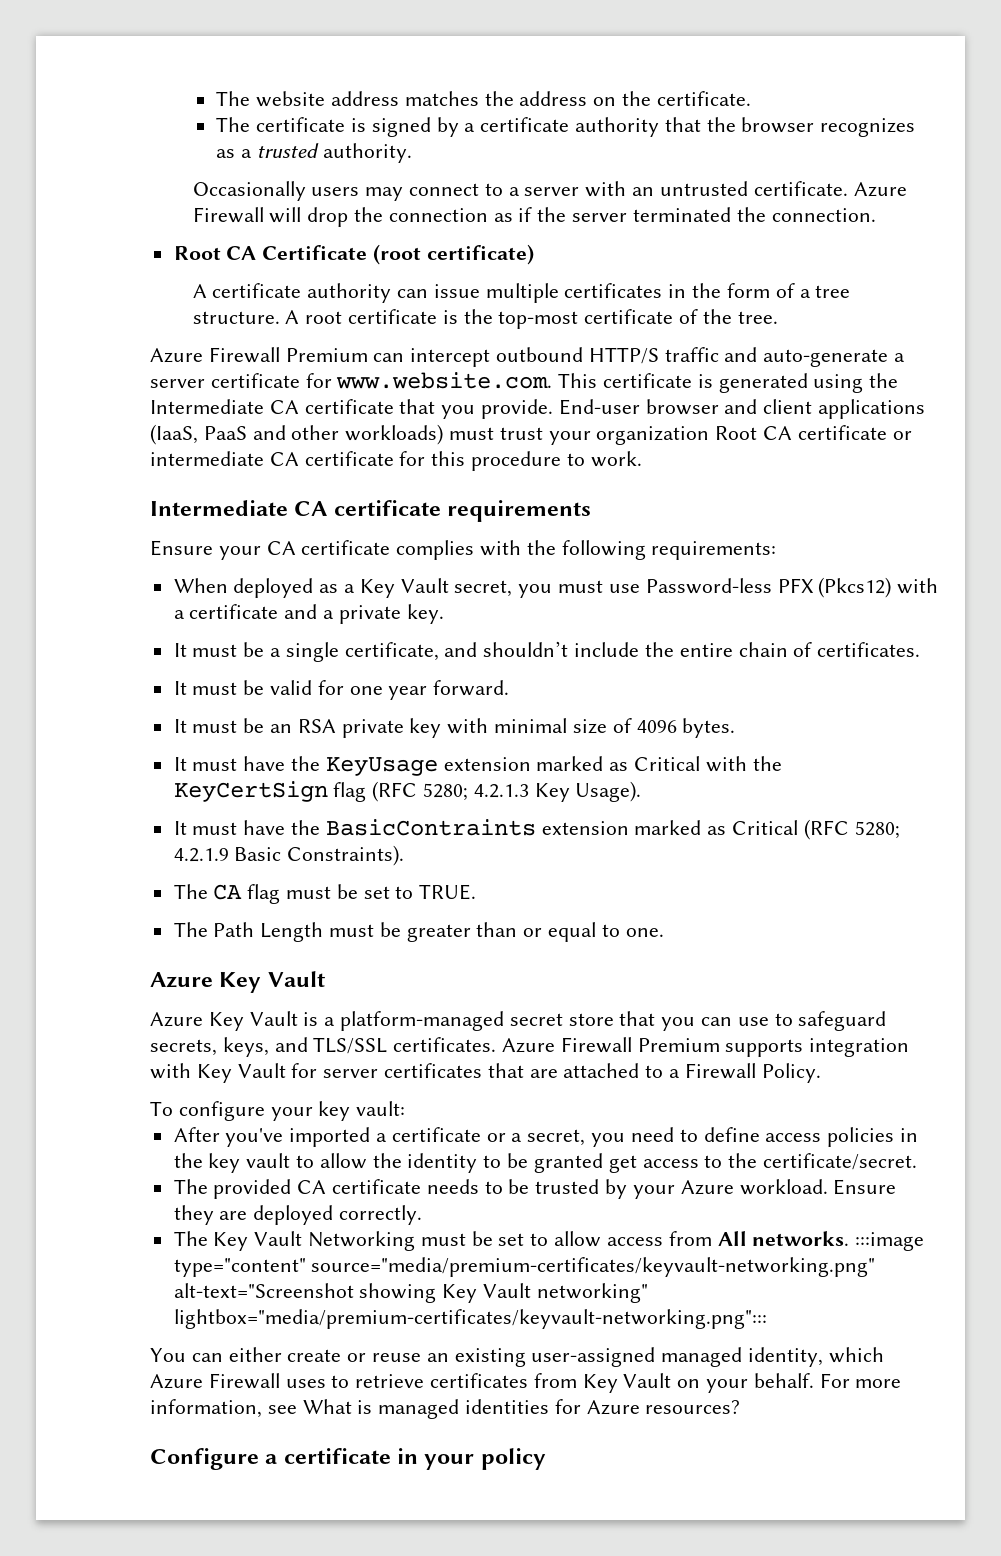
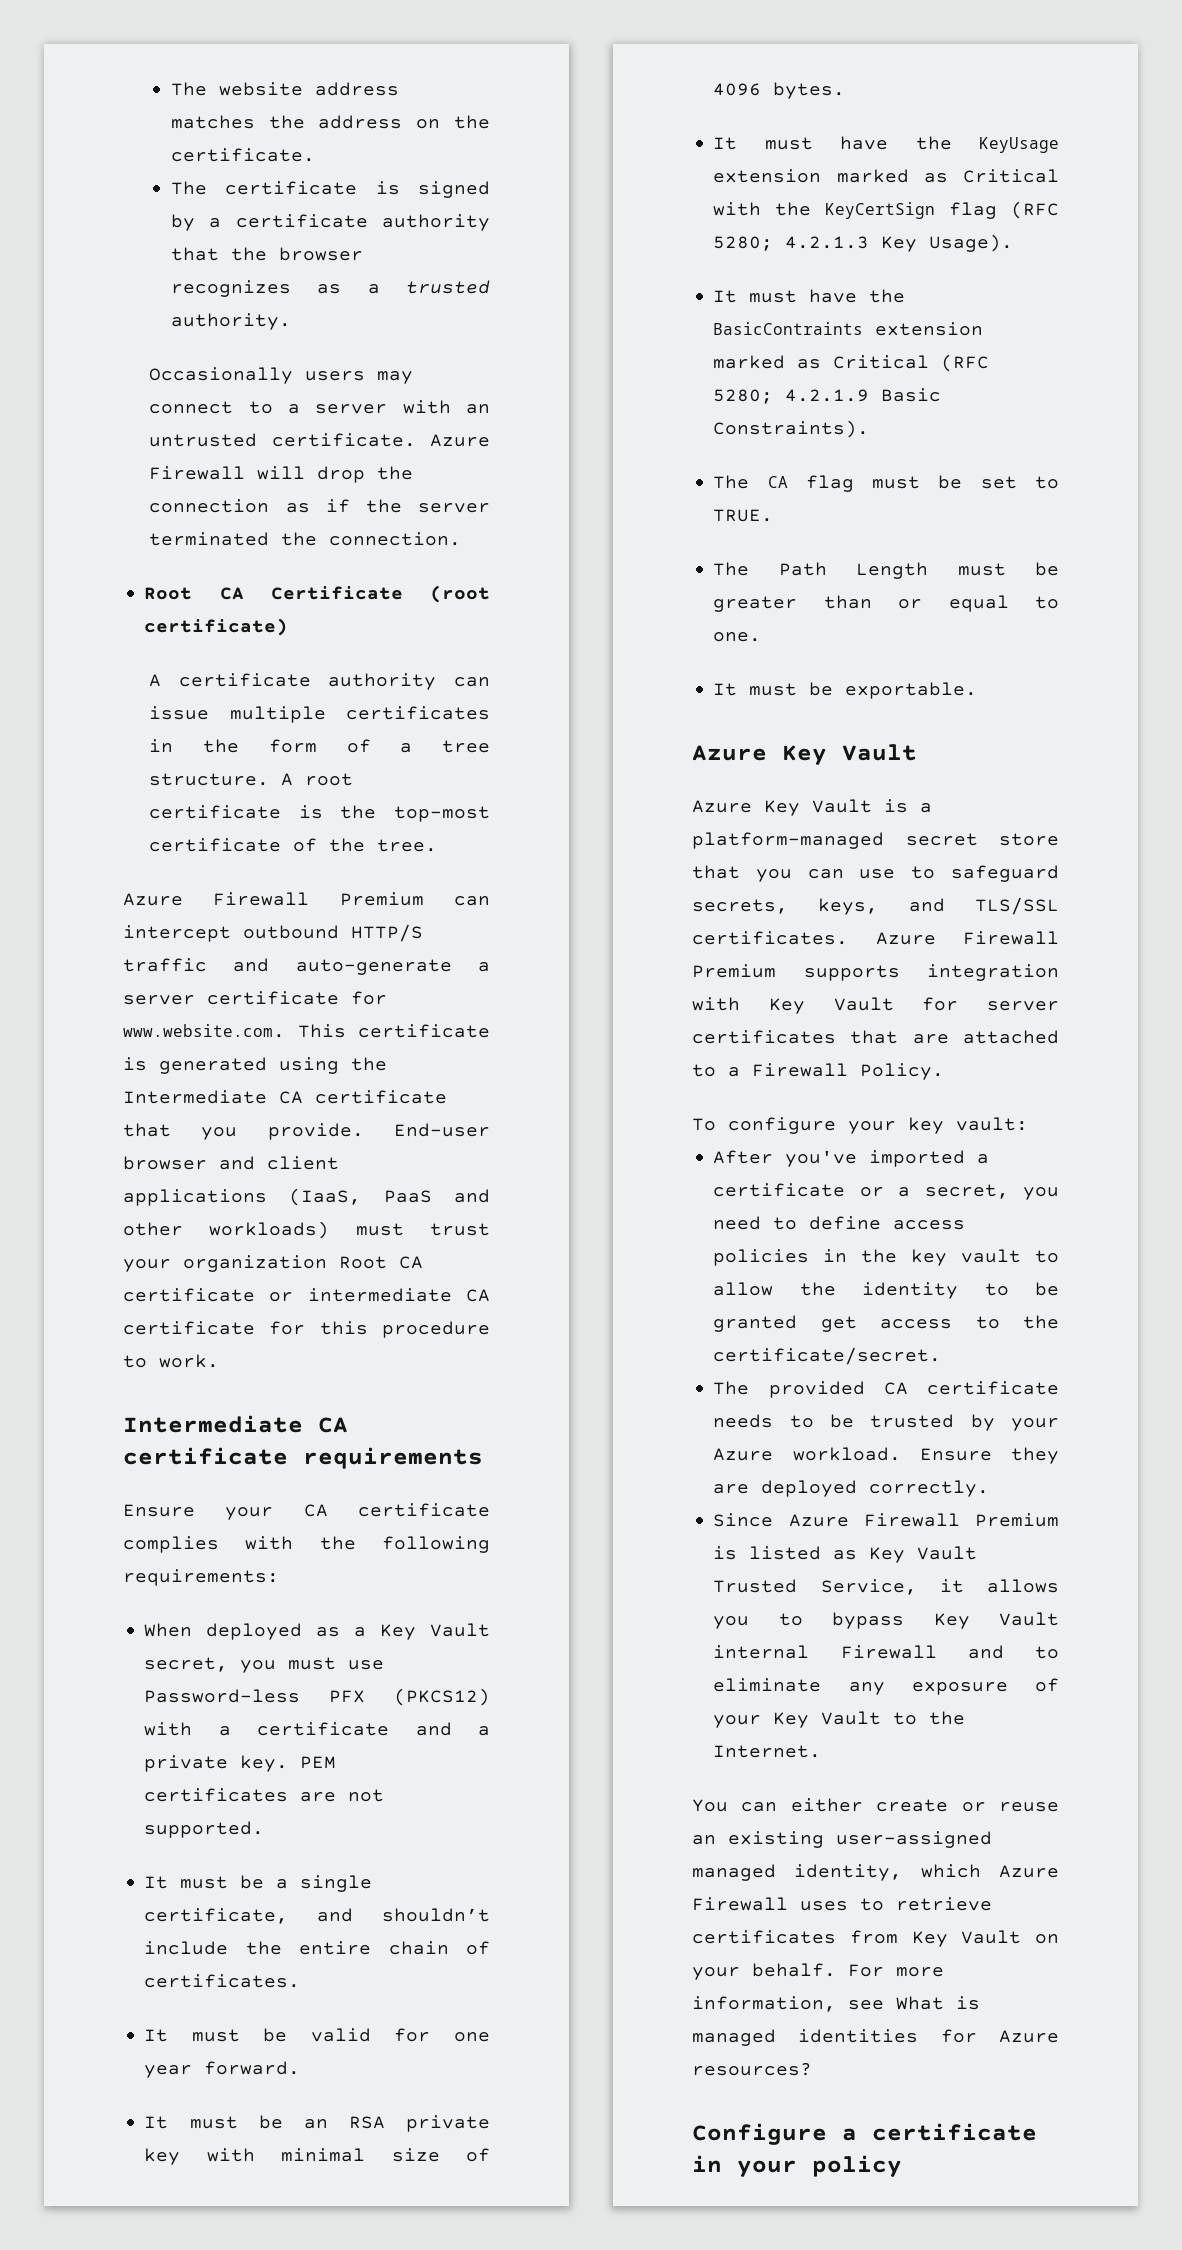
- When deployed as a Key Vault secret, you must use Password-less PFX (Pkcs12) with a certificate and a private key.
+ When deployed as a Key Vault secret, you must use Password-less PFX (PKCS12) with a certificate and a private key. PEM certificates are not supported.
+ It must be exportable.
- The Key Vault Networking must be set to allow access from All networks. :::image type="content" source="media/premium-certificates/keyvault-networking.png" alt-text="Screenshot showing Key Vault networking" lightbox="media/premium-certificates/keyvault-networking.png":::
+ Since Azure Firewall Premium is listed as Key Vault Trusted Service, it allows you to bypass Key Vault internal Firewall and to eliminate any exposure of your Key Vault to the Internet.

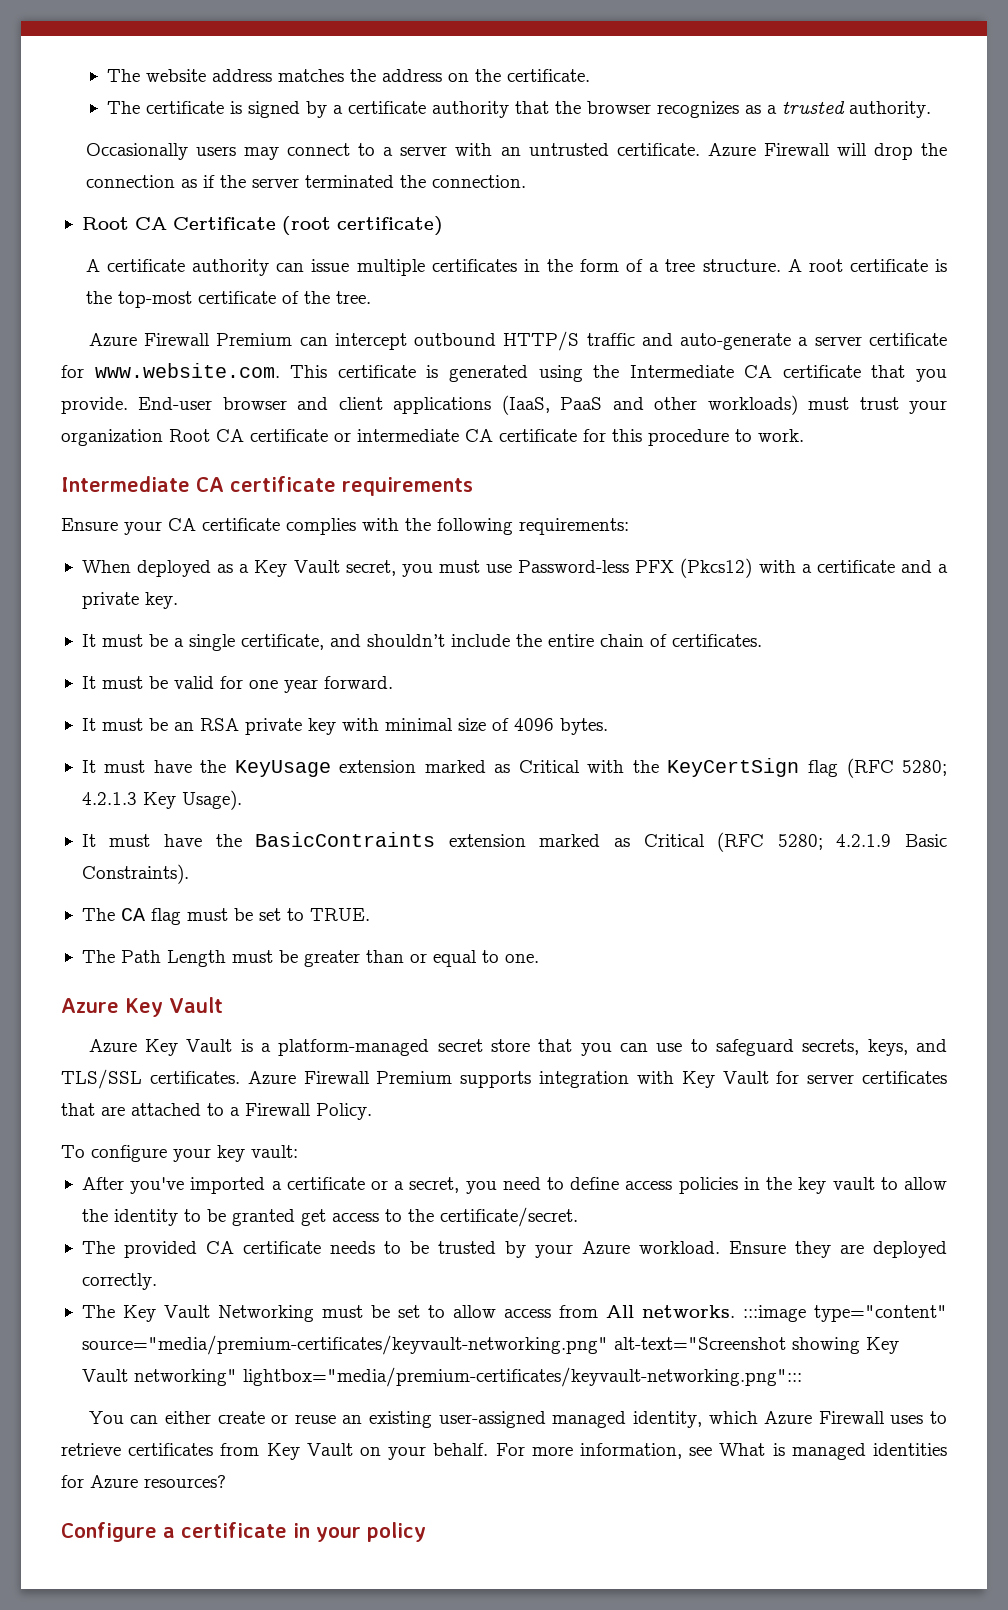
- When deployed as a Key Vault secret, you must use Password-less PFX (PKCS12) with a certificate and a private key. PEM certificates are not supported.
+ When deployed as a Key Vault secret, you must use Password-less PFX (Pkcs12) with a certificate and a private key.
- It must be exportable.
- Since Azure Firewall Premium is listed as Key Vault Trusted Service, it allows you to bypass Key Vault internal Firewall and to eliminate any exposure of your Key Vault to the Internet.
+ The Key Vault Networking must be set to allow access from All networks. :::image type="content" source="media/premium-certificates/keyvault-networking.png" alt-text="Screenshot showing Key Vault networking" lightbox="media/premium-certificates/keyvault-networking.png":::

